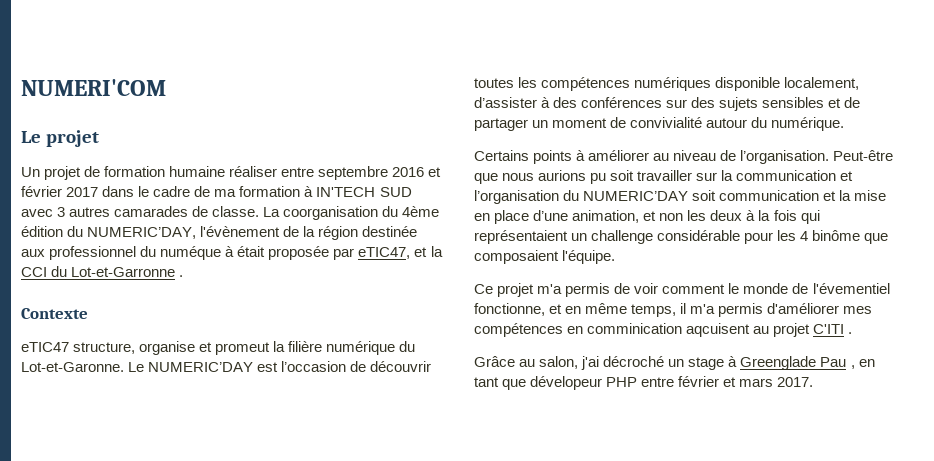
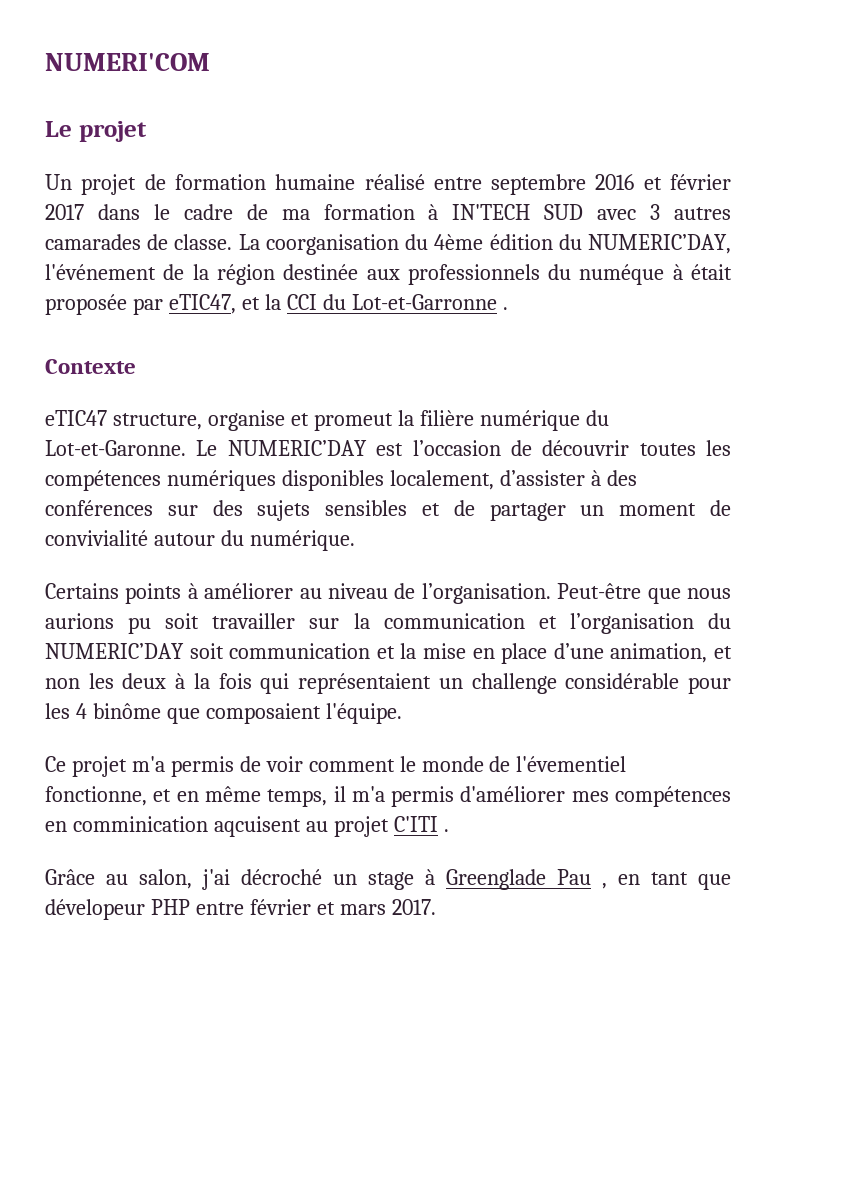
- Un projet de formation humaine réaliser entre septembre 2016 et février 2017 dans le cadre de ma formation à IN'TECH SUD avec 3 autres camarades de classe.
+ Un projet de formation humaine réalisé entre septembre 2016 et février 2017 dans le cadre de ma formation à IN'TECH SUD avec 3 autres camarades de classe.
- La coorganisation du 4ème édition du NUMERIC’DAY, l'évènement de la région destinée aux professionnel du numéque à était proposée par eTIC47, et la CCI du Lot-et-Garronne .
+ La coorganisation du 4ème édition du NUMERIC’DAY, l'événement de la région destinée aux professionnels du numéque à était proposée par eTIC47, et la CCI du Lot-et-Garronne .
- Le NUMERIC’DAY est l’occasion de découvrir toutes les compétences numériques disponible localement, d’assister à des conférences sur des sujets sensibles et de partager un moment de convivialité autour du numérique.
+ Le NUMERIC’DAY est l’occasion de découvrir toutes les compétences numériques disponibles localement, d’assister à des conférences sur des sujets sensibles et de partager un moment de convivialité autour du numérique.

